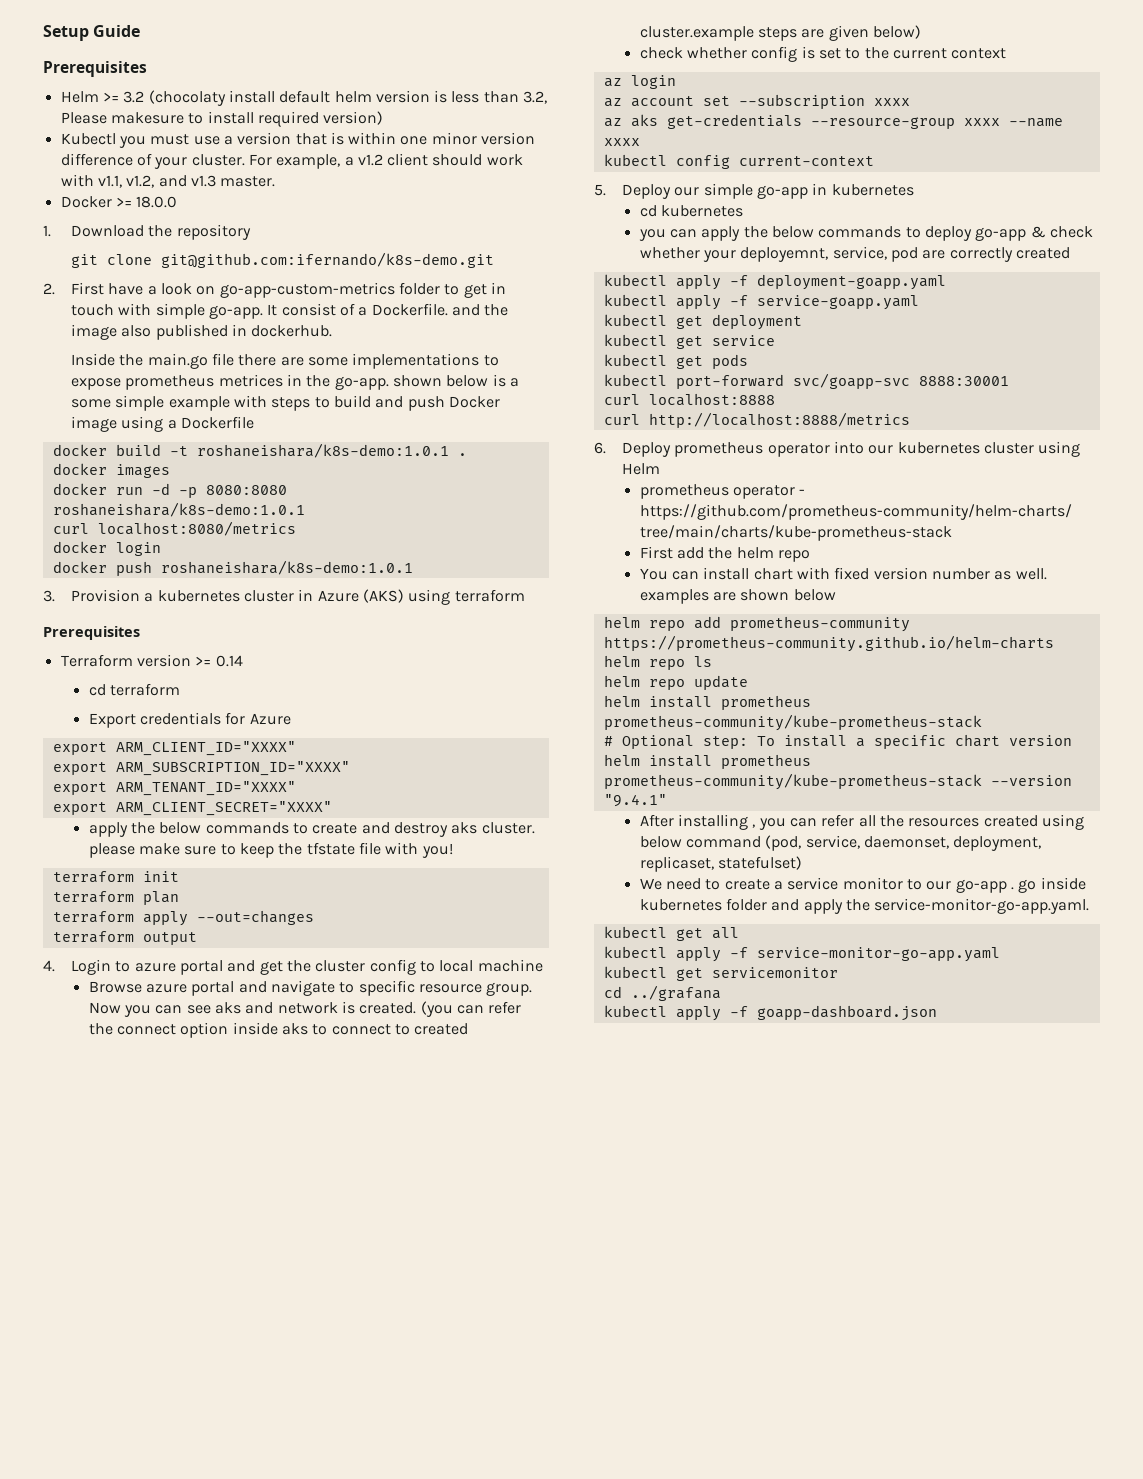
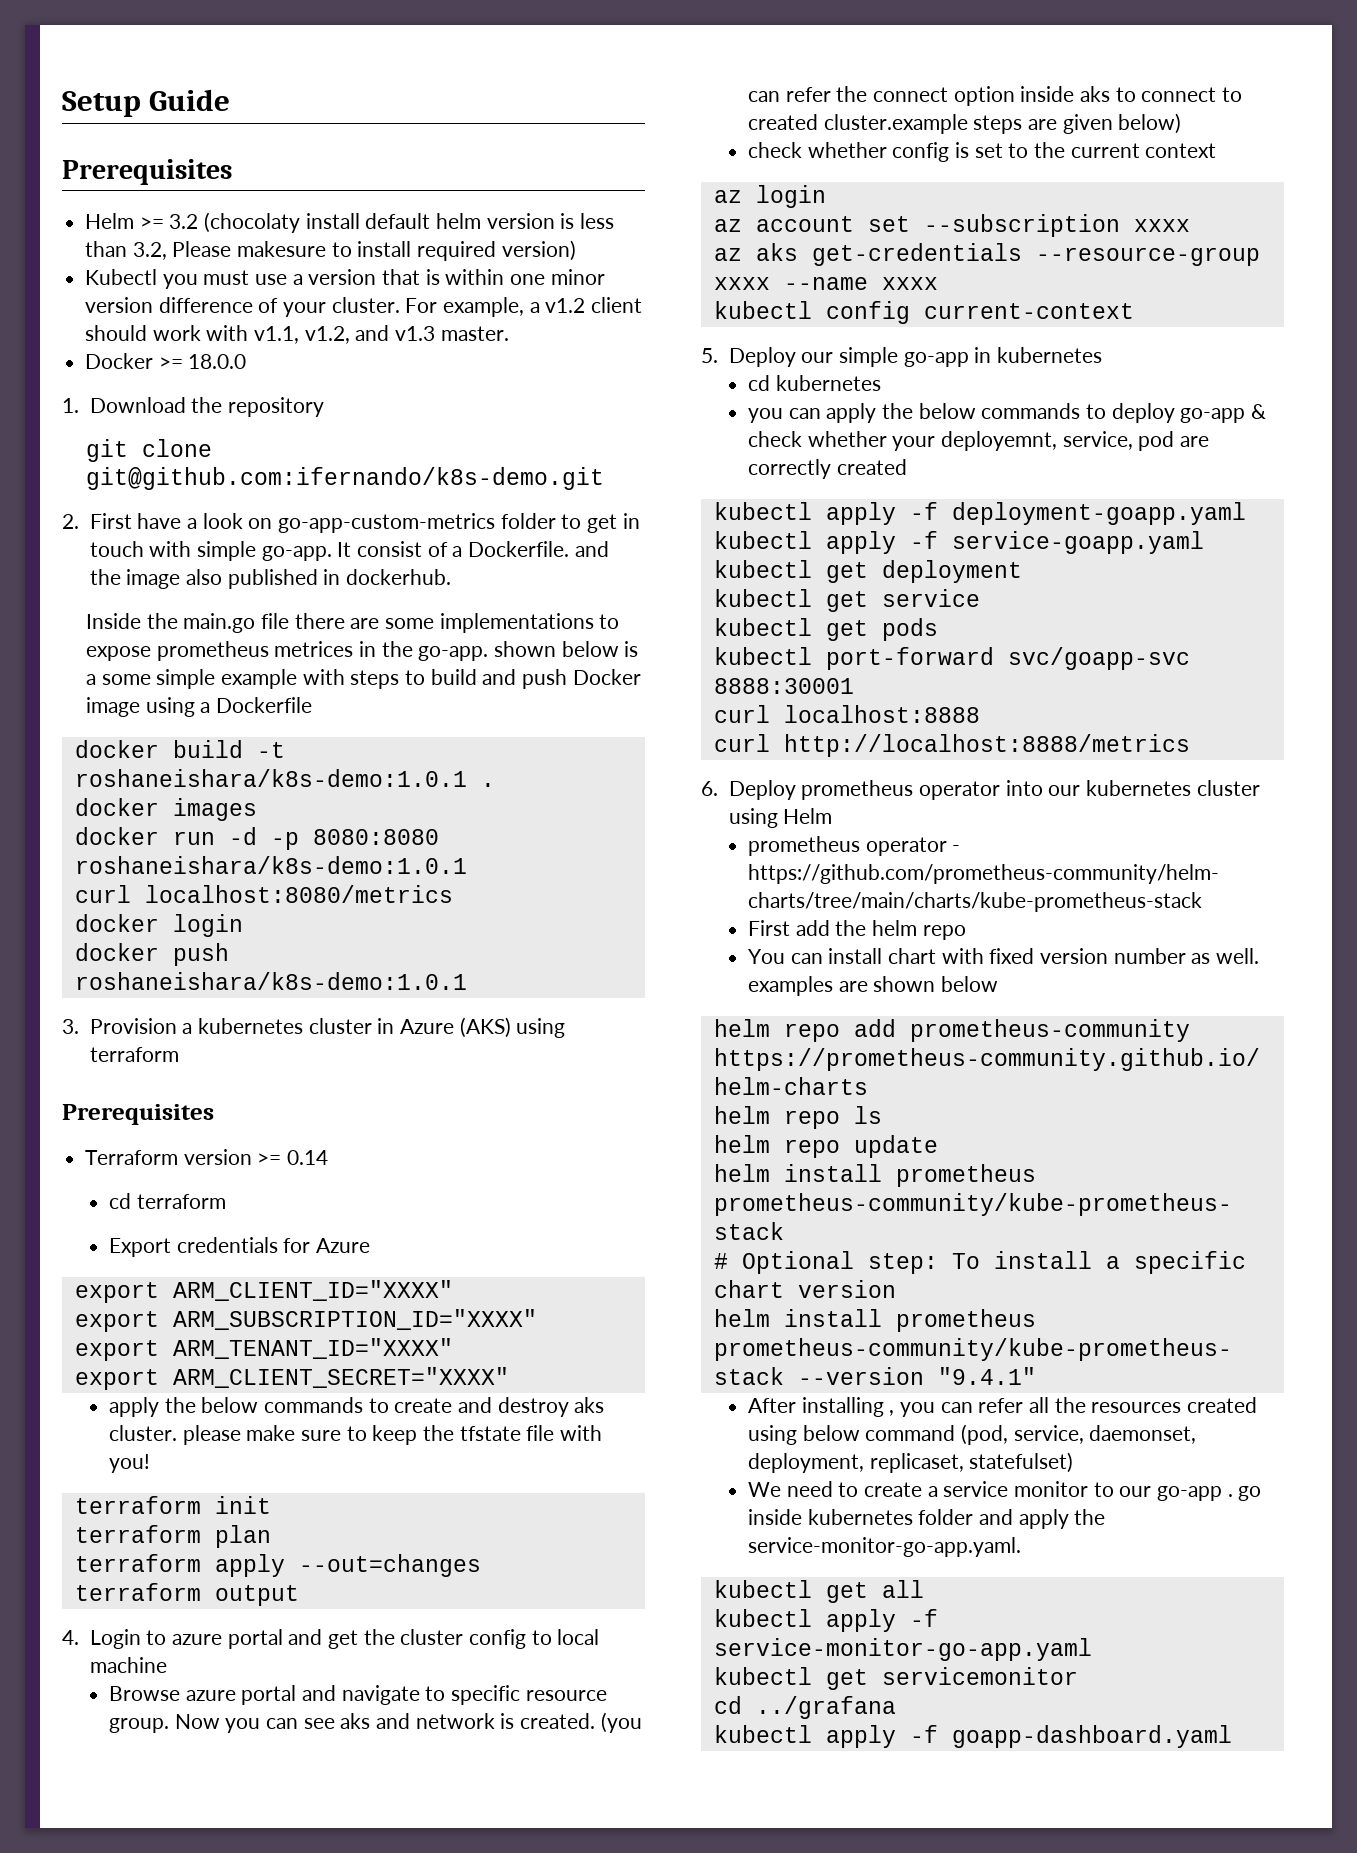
- kubectl apply -f goapp-dashboard.json
+ kubectl apply -f goapp-dashboard.yaml

